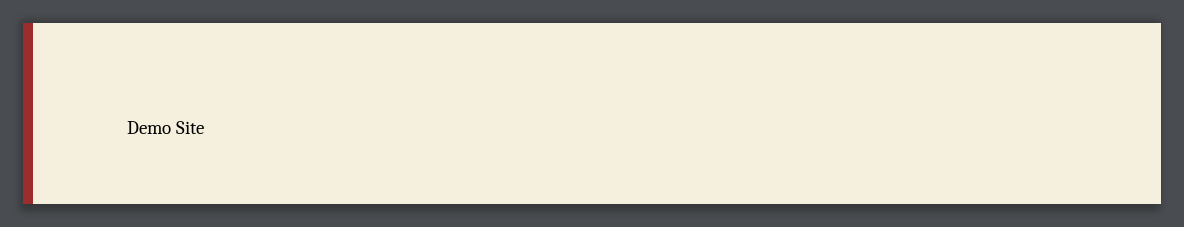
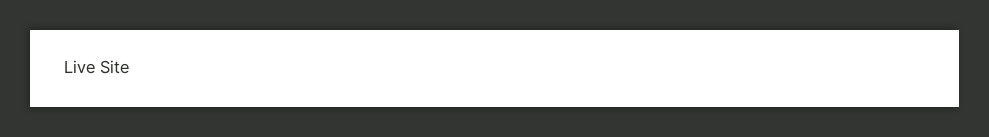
- Demo Site
+ Live Site

